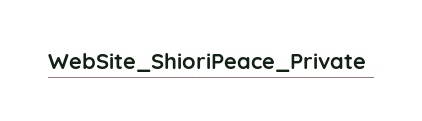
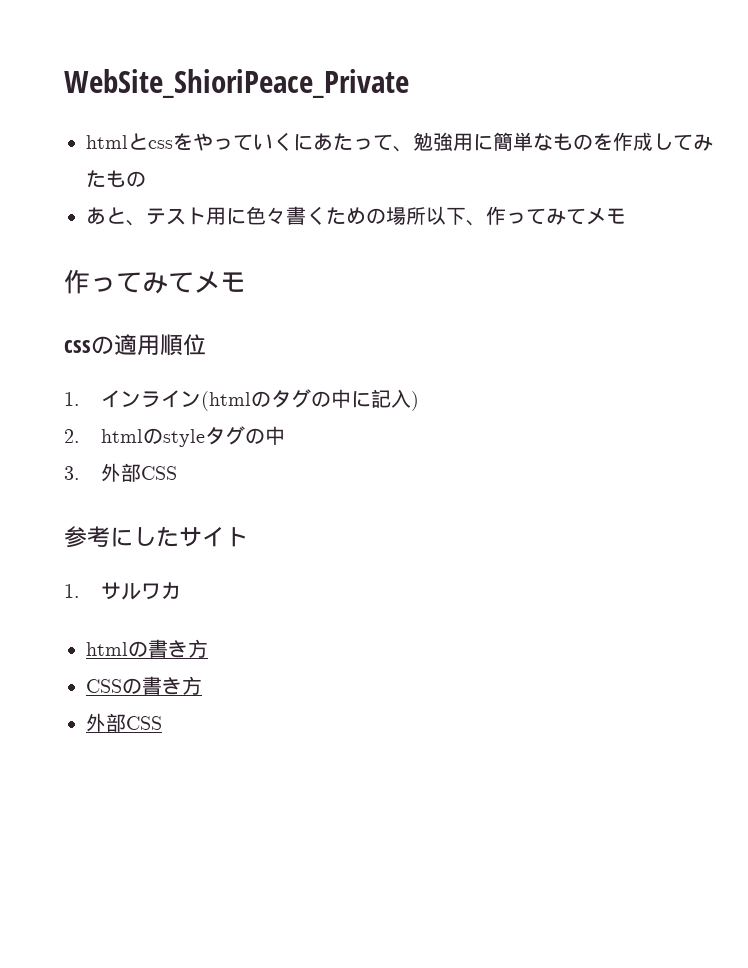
+ htmlとcssをやっていくにあたって、勉強用に簡単なものを作成してみたもの
+ あと、テスト用に色々書くための場所以下、作ってみてメモ
+ 作ってみてメモ
+ cssの適用順位
+ 1.インライン(htmlのタグの中に記入)
+ 2. htmlのstyleタグの中
+ 3.外部CSS
+ 参考にしたサイト
+ 1.サルワカ
+ htmlの書き方
+ CSSの書き方
+ 外部CSS

